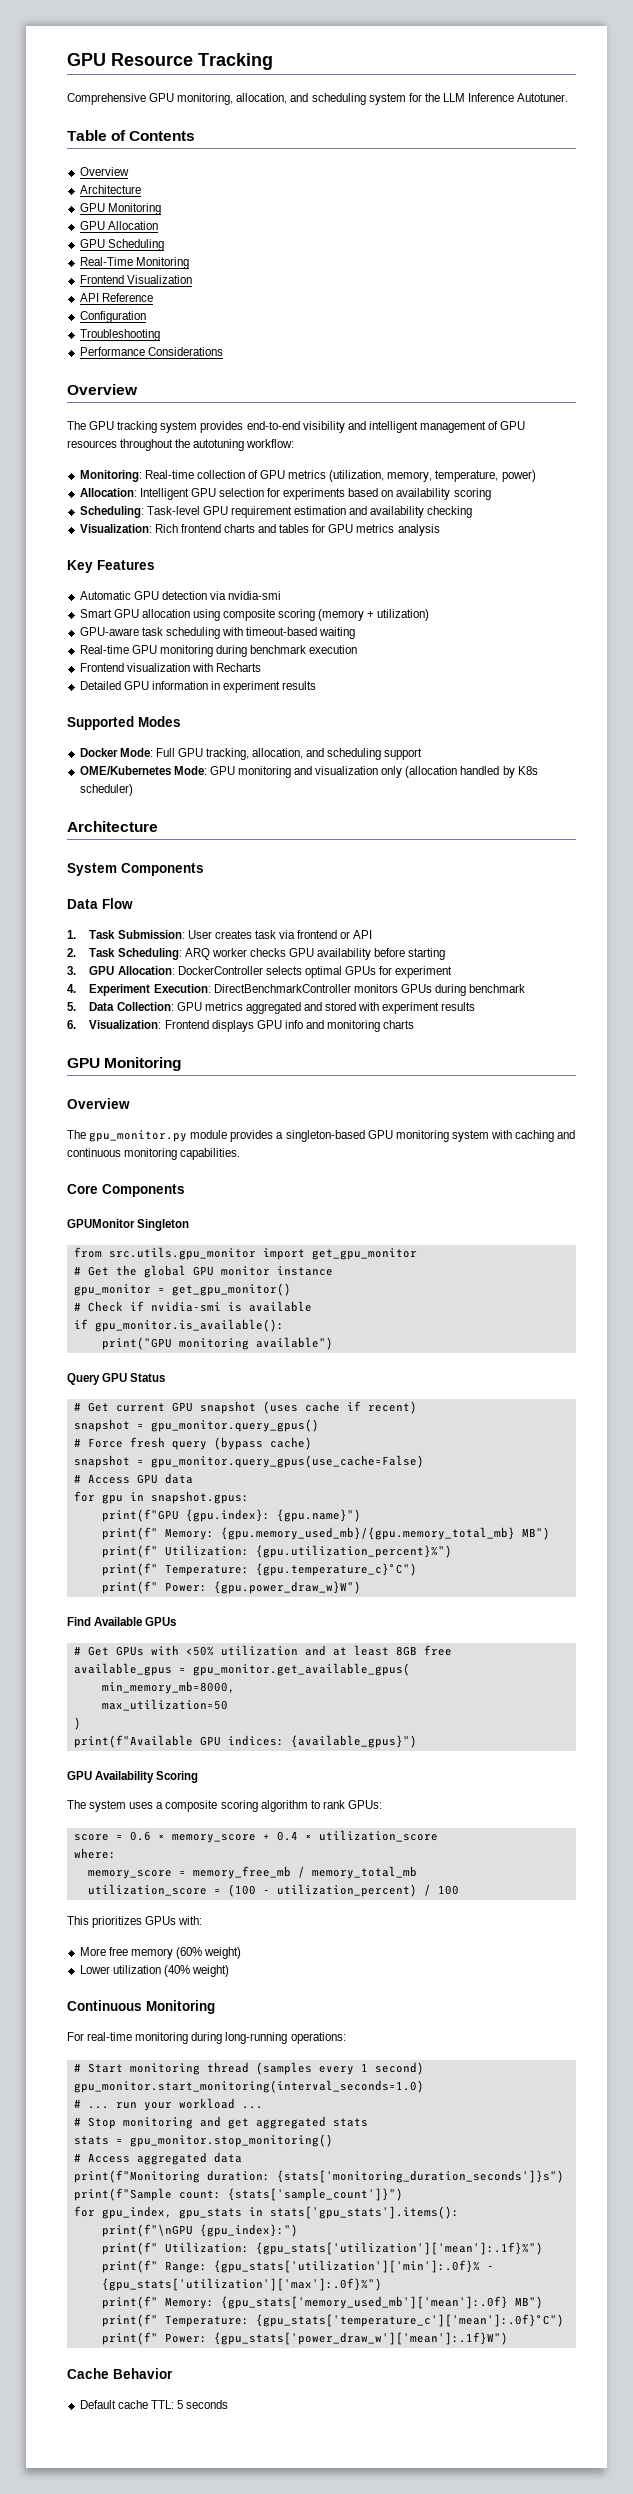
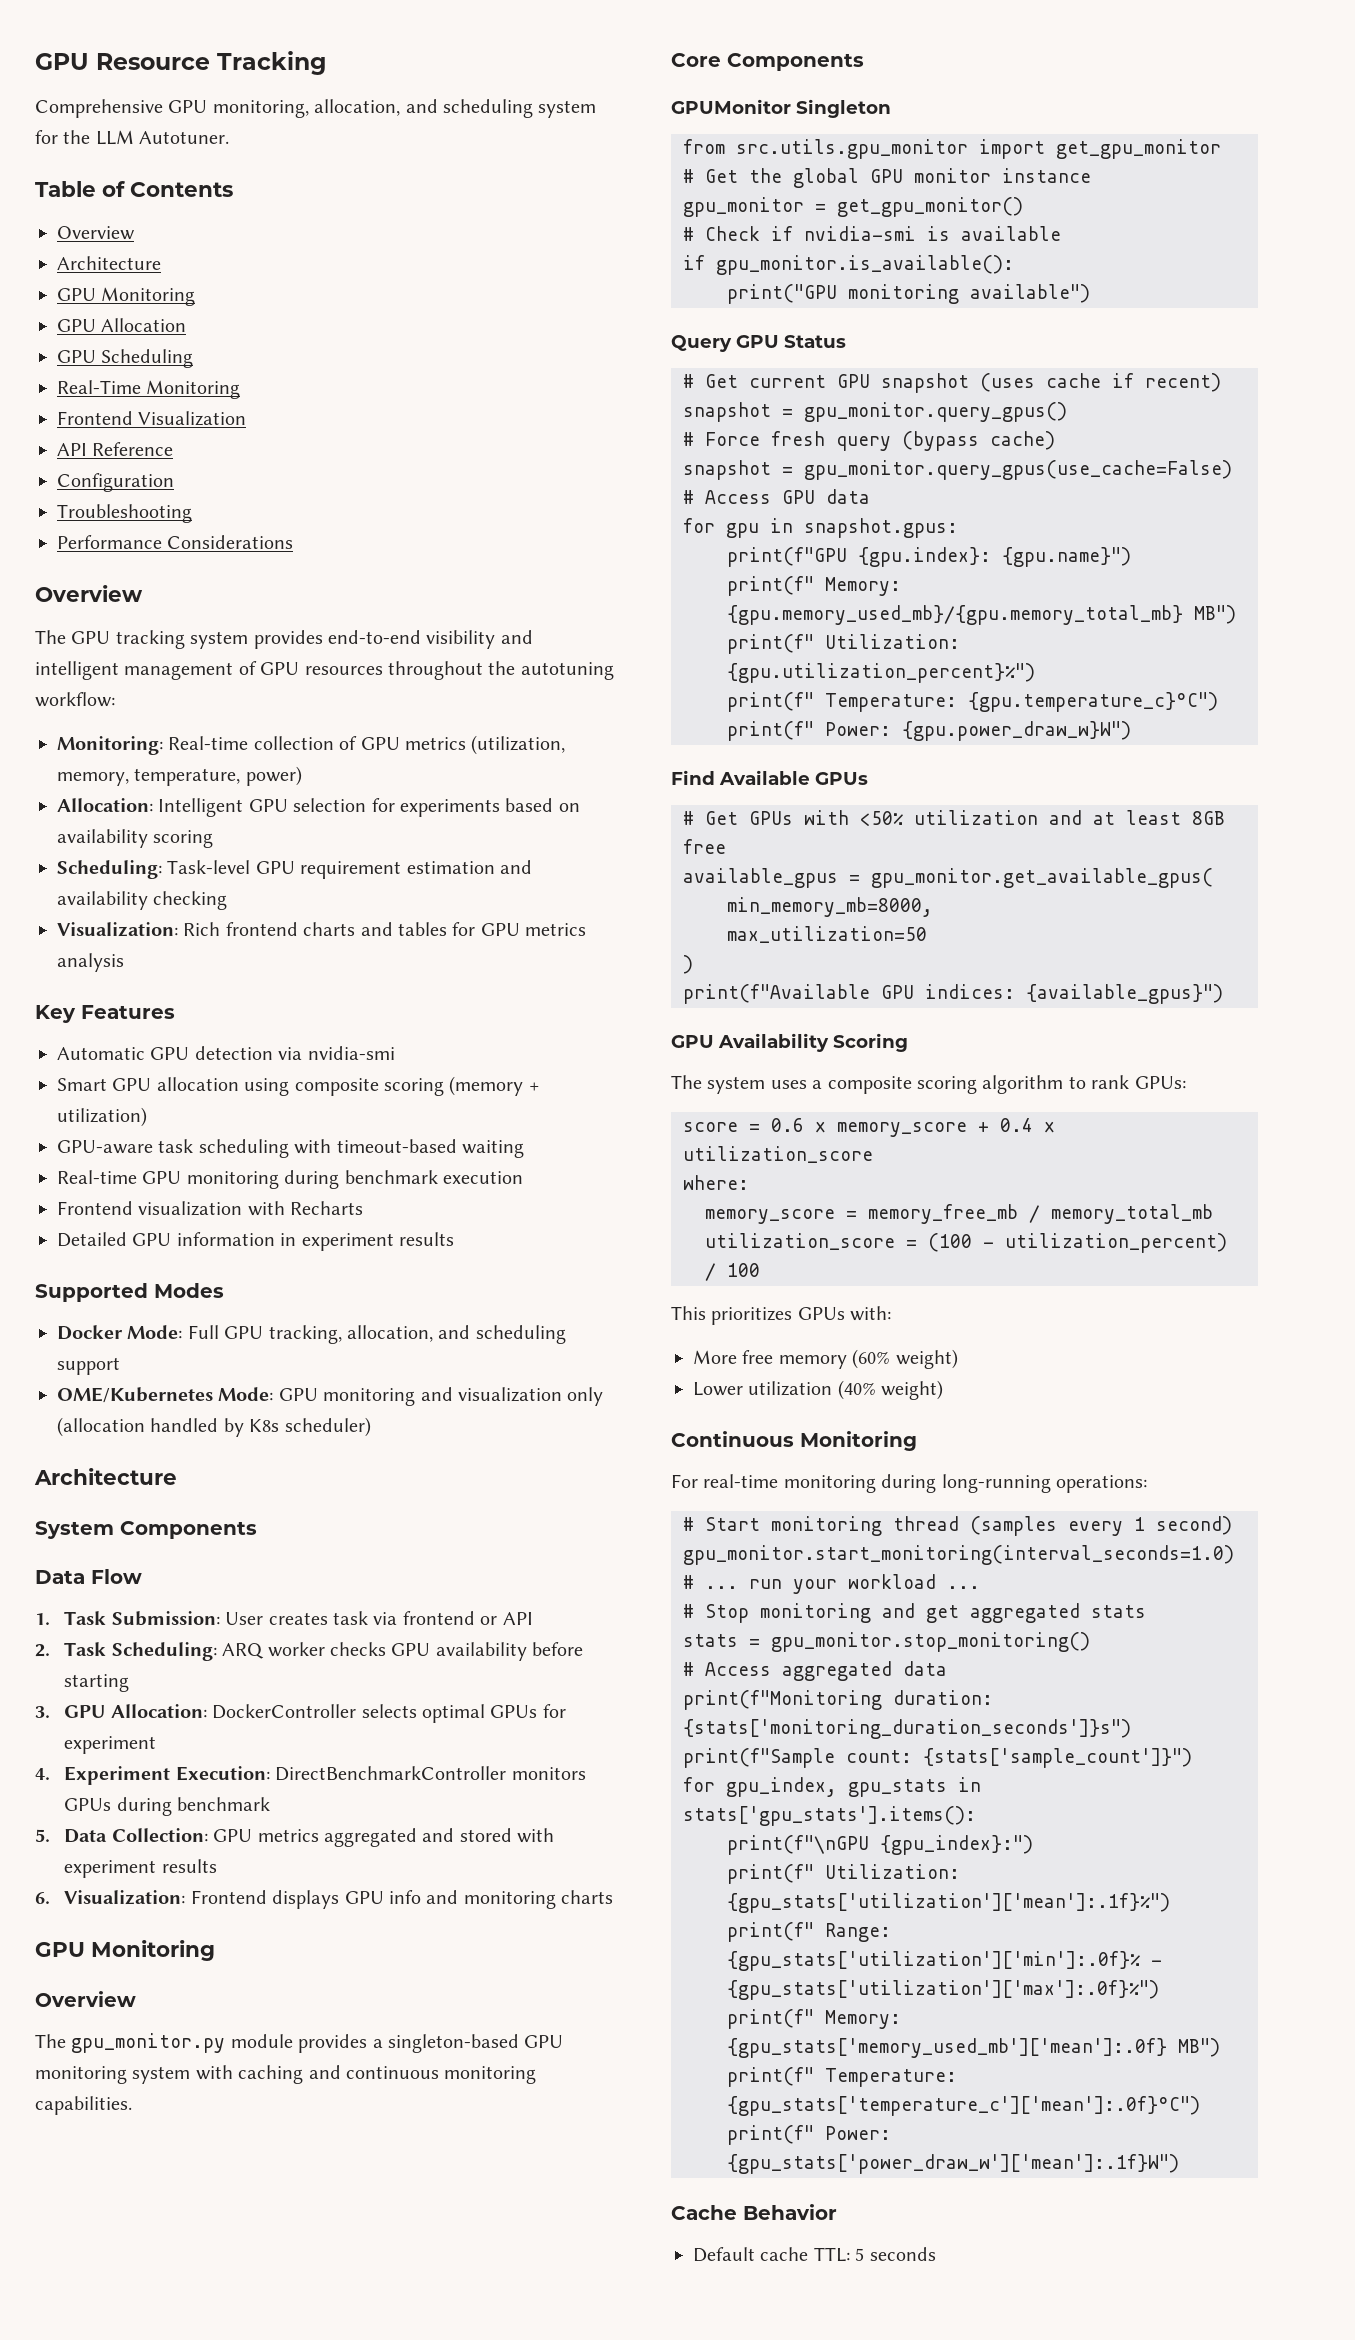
- Comprehensive GPU monitoring, allocation, and scheduling system for the LLM Inference Autotuner.
+ Comprehensive GPU monitoring, allocation, and scheduling system for the LLM Autotuner.

